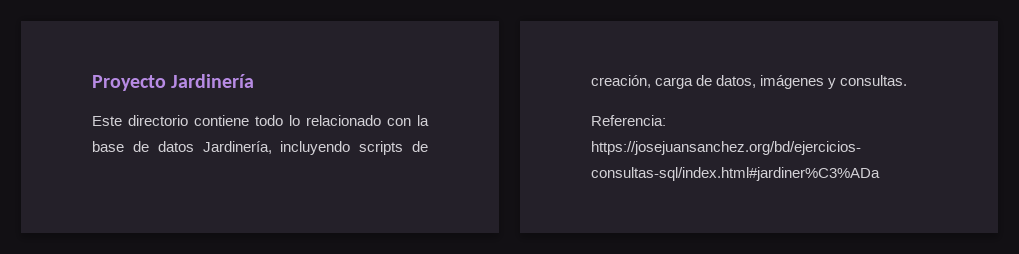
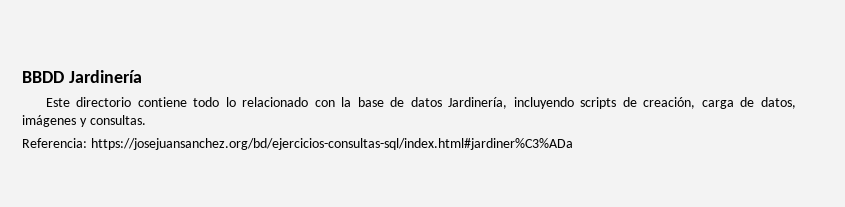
- Proyecto Jardinería
+ BBDD Jardinería

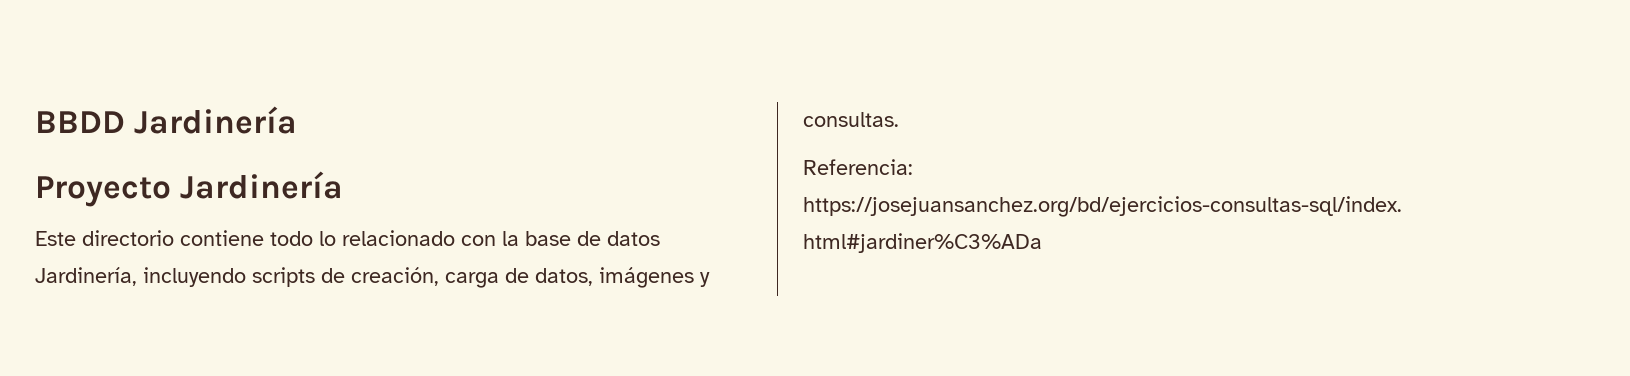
+ Proyecto Jardinería

